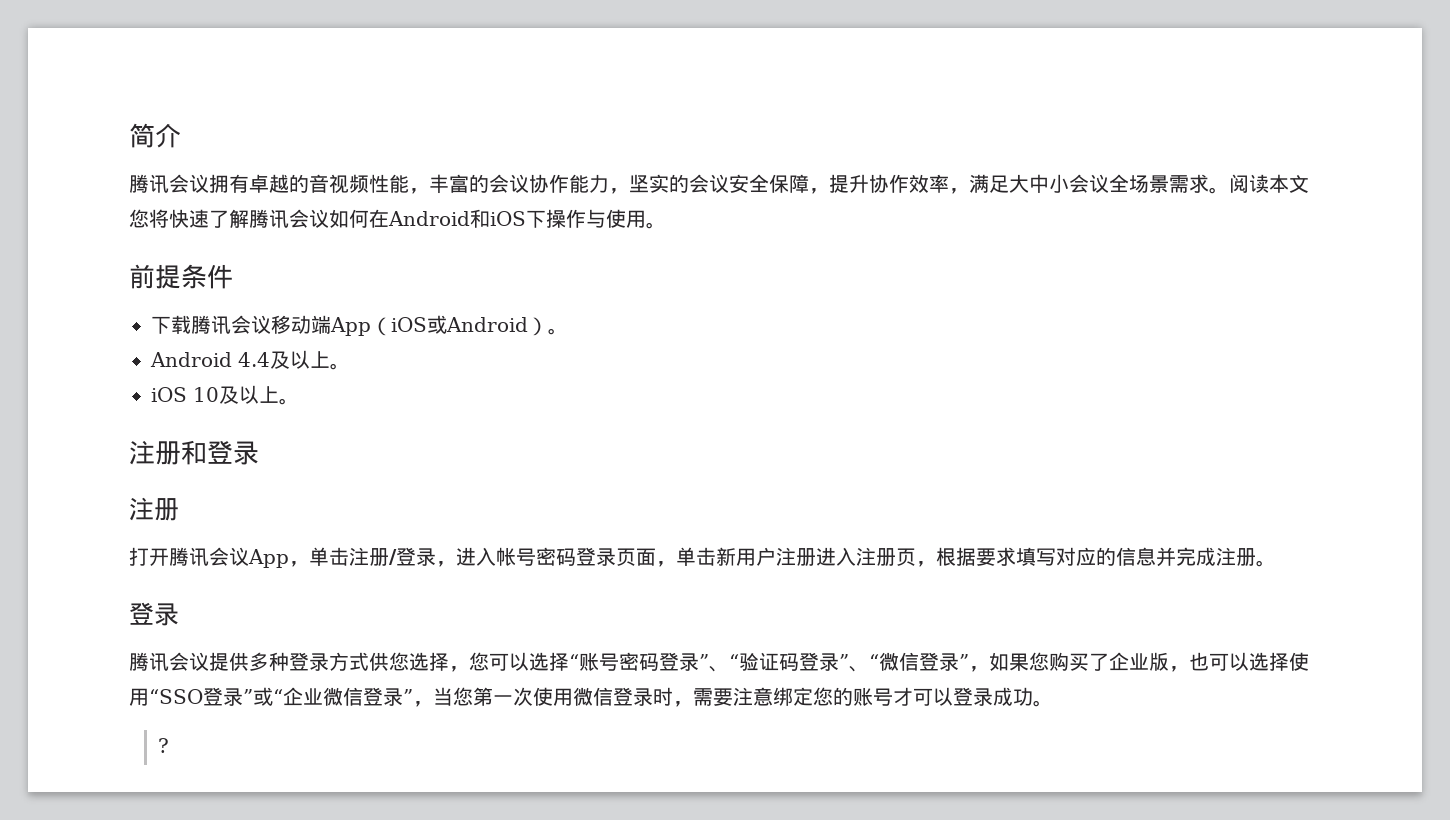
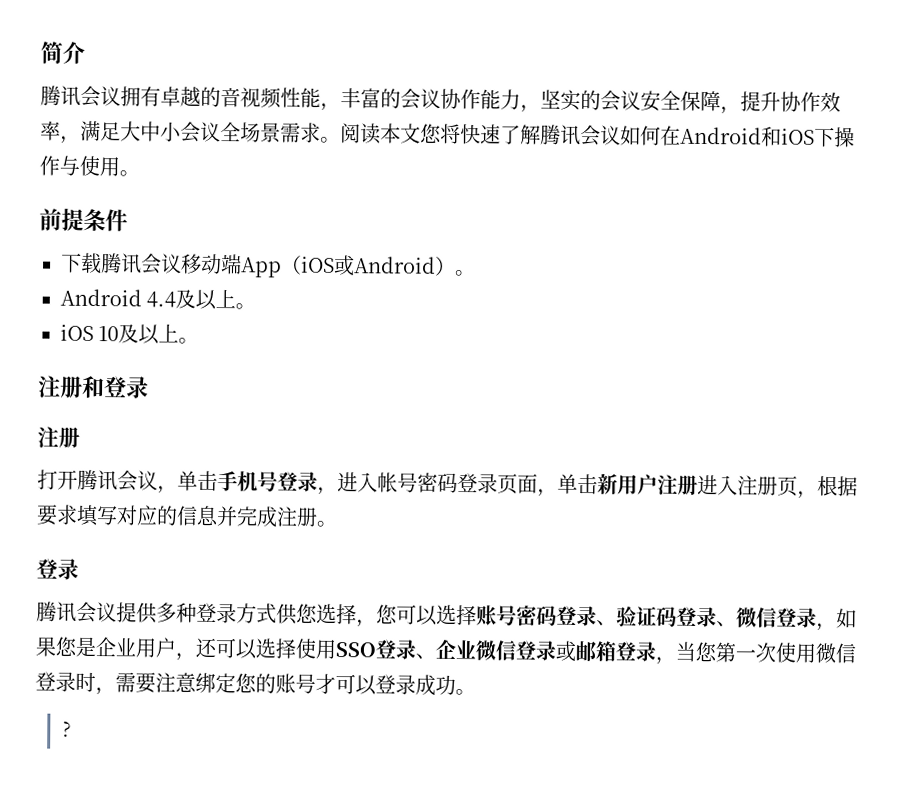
- 打开腾讯会议App，单击注册/登录，进入帐号密码登录页面，单击新用户注册进入注册页，根据要求填写对应的信息并完成注册。
+ 打开腾讯会议，单击手机号登录，进入帐号密码登录页面，单击新用户注册进入注册页，根据要求填写对应的信息并完成注册。
- 腾讯会议提供多种登录方式供您选择，您可以选择“账号密码登录”、“验证码登录”、“微信登录”，如果您购买了企业版，也可以选择使用“SSO登录”或“企业微信登录”，当您第一次使用微信登录时，需要注意绑定您的账号才可以登录成功。
+ 腾讯会议提供多种登录方式供您选择，您可以选择账号密码登录、验证码登录、微信登录，如果您是企业用户，还可以选择使用SSO登录、企业微信登录或邮箱登录，当您第一次使用微信登录时，需要注意绑定您的账号才可以登录成功。

